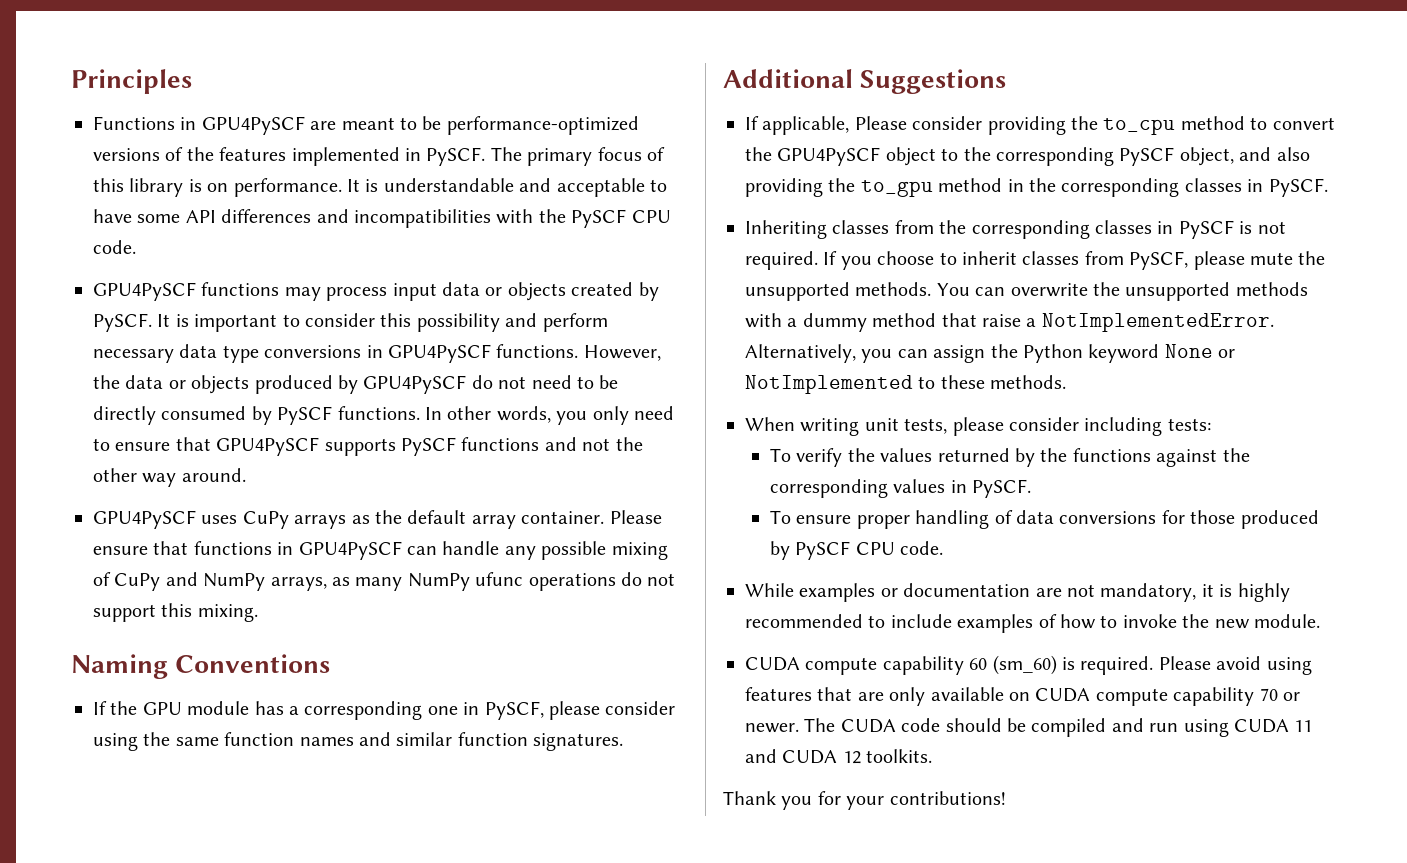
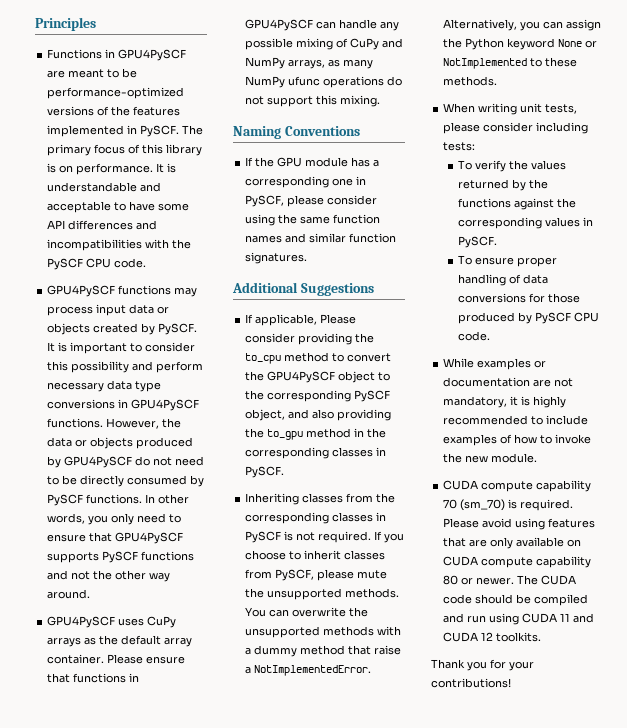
- CUDA compute capability 60 (sm_60) is required.
+ CUDA compute capability 70 (sm_70) is required.
- Please avoid using features that are only available on CUDA compute capability 70 or newer.
+ Please avoid using features that are only available on CUDA compute capability 80 or newer.

